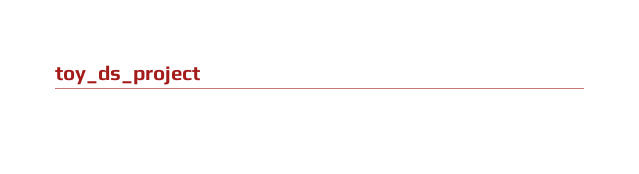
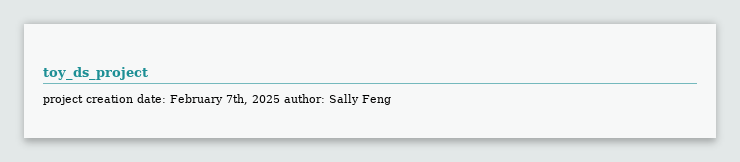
+ project creation date: February 7th, 2025 author: Sally Feng

